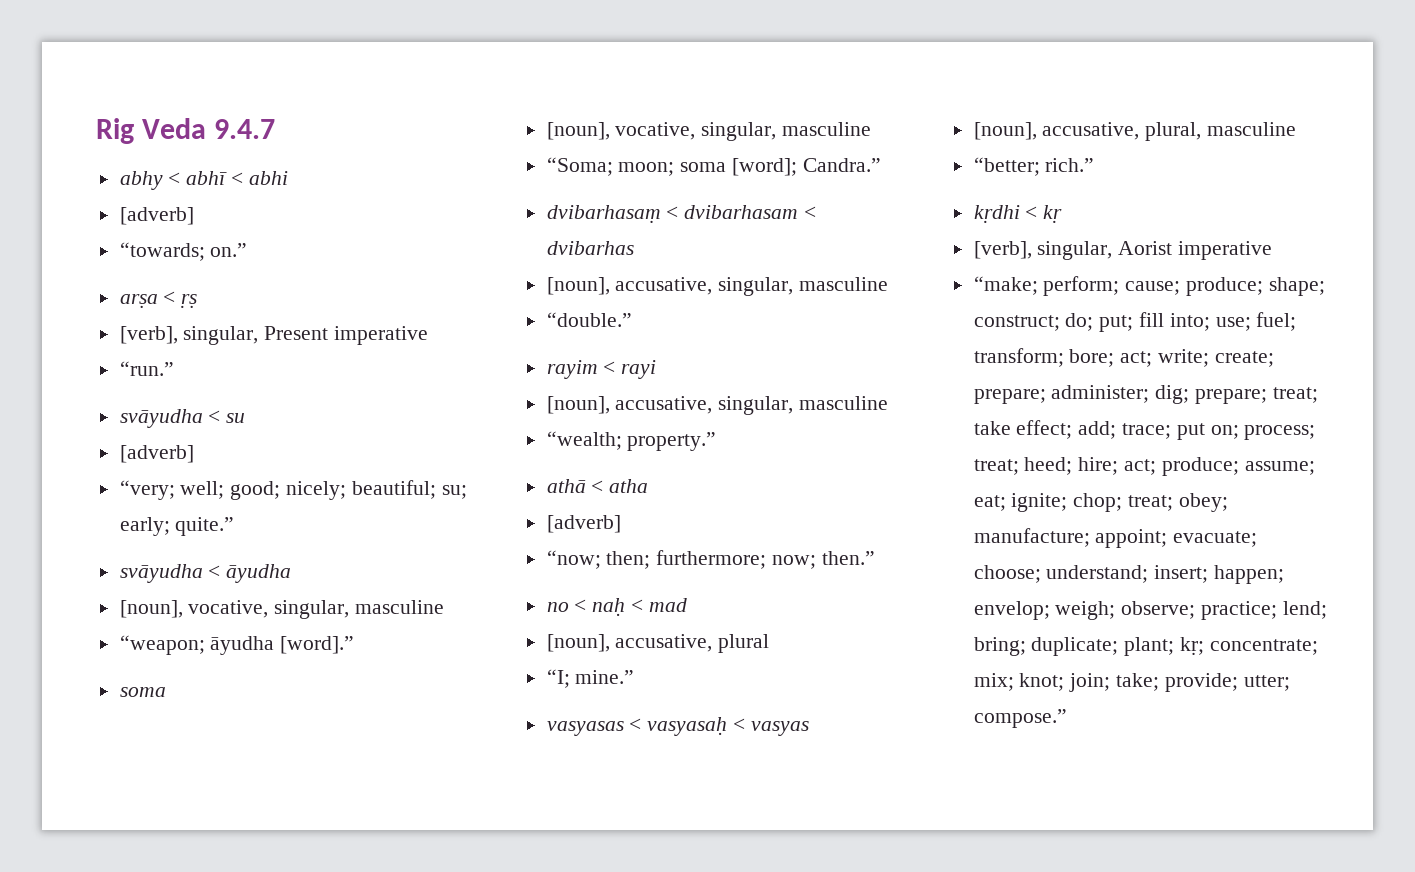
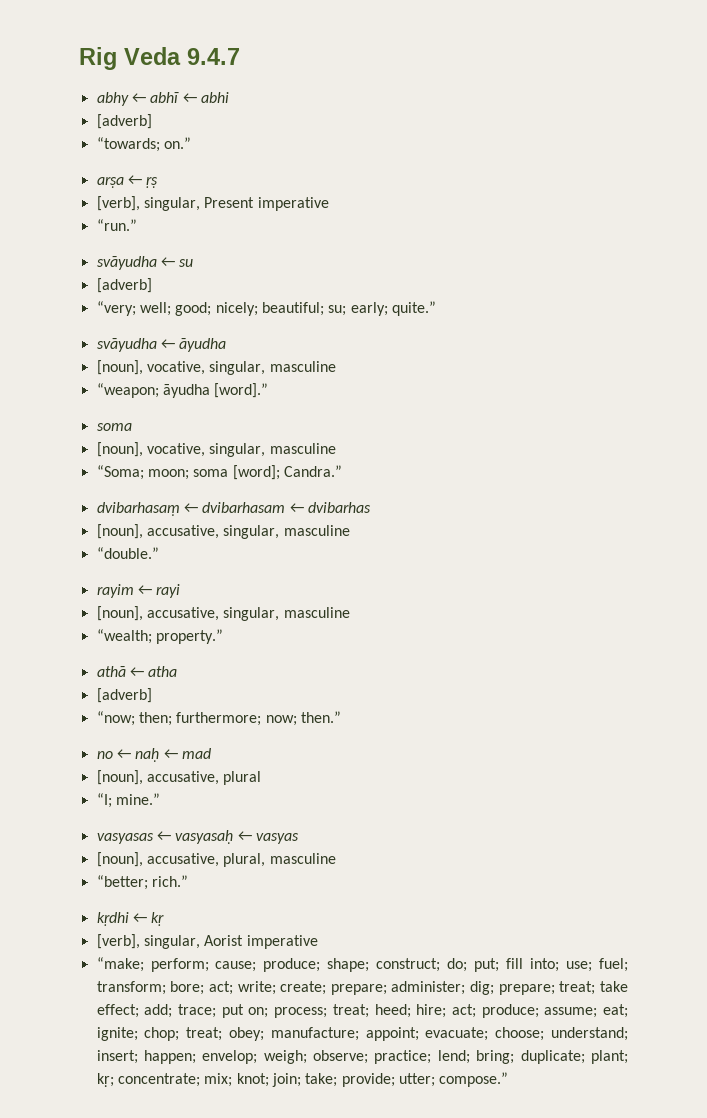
- abhy < abhī < abhi
+ abhy ← abhī ← abhi
- arṣa < ṛṣ
+ arṣa ← ṛṣ
- svāyudha < su
+ svāyudha ← su
- svāyudha < āyudha
+ svāyudha ← āyudha
- dvibarhasaṃ < dvibarhasam < dvibarhas
+ dvibarhasaṃ ← dvibarhasam ← dvibarhas
- rayim < rayi
+ rayim ← rayi
- athā < atha
+ athā ← atha
- no < naḥ < mad
+ no ← naḥ ← mad
- vasyasas < vasyasaḥ < vasyas
+ vasyasas ← vasyasaḥ ← vasyas
- kṛdhi < kṛ
+ kṛdhi ← kṛ

